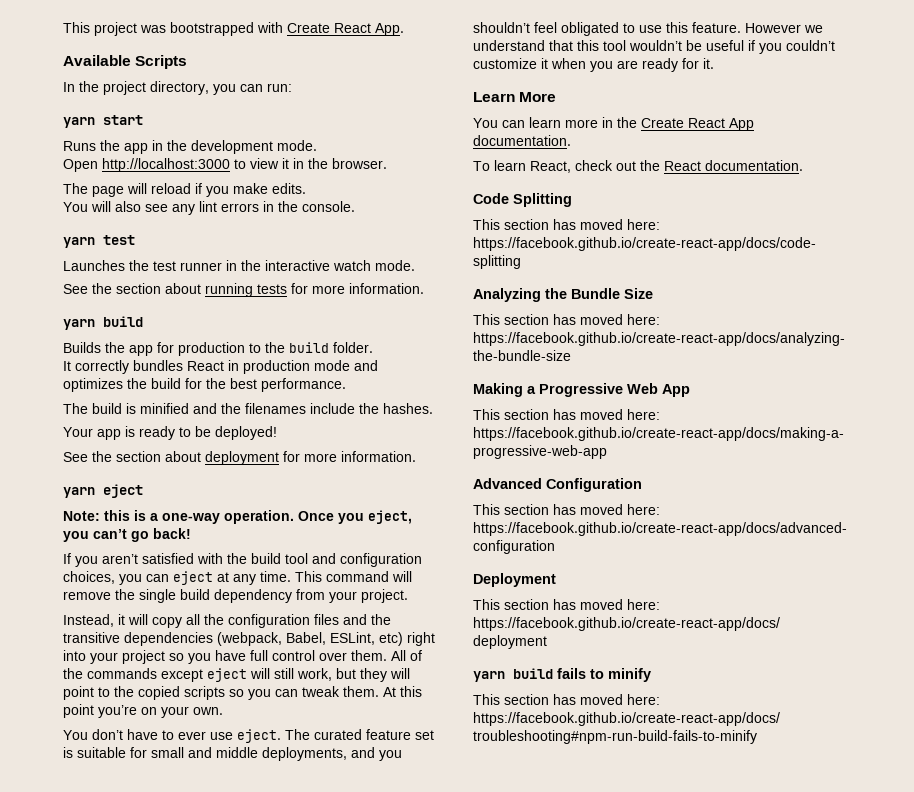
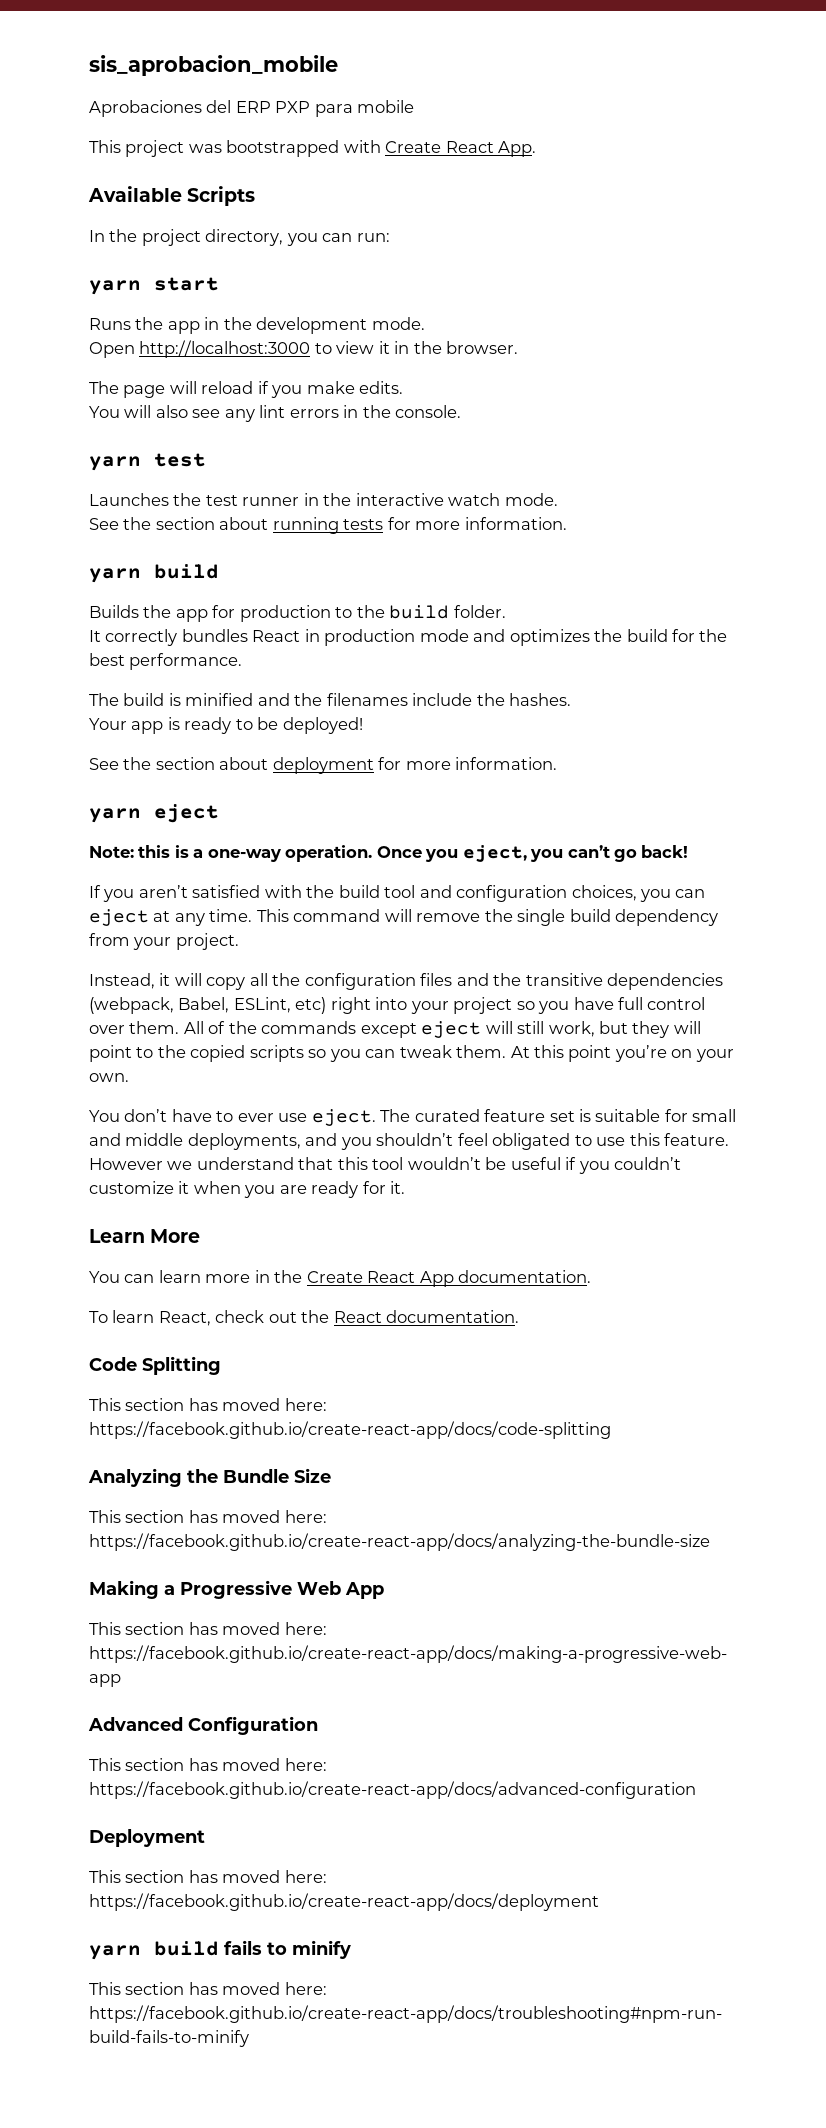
+ sis_aprobacion_mobile
+ Aprobaciones del ERP PXP para mobile

